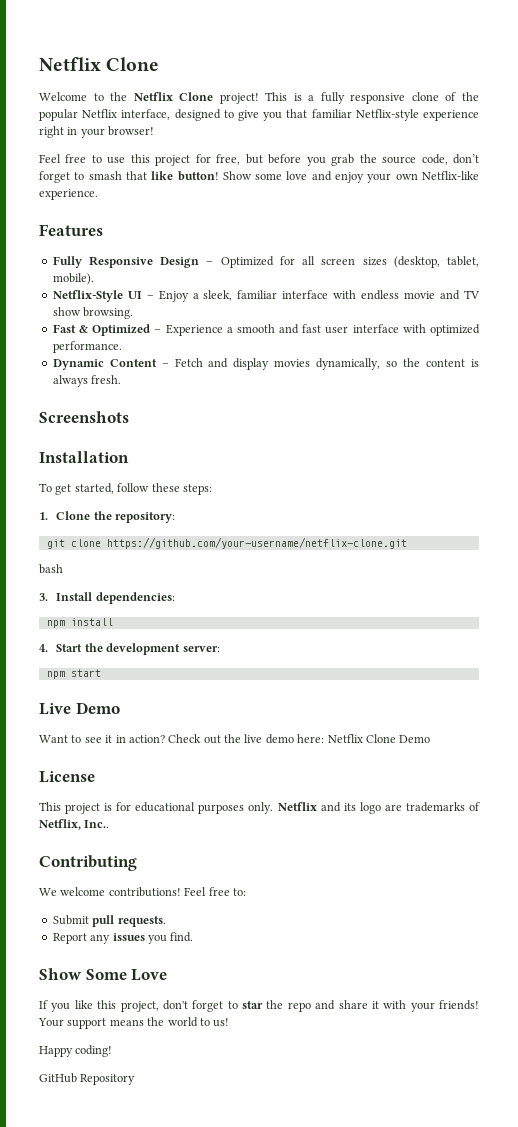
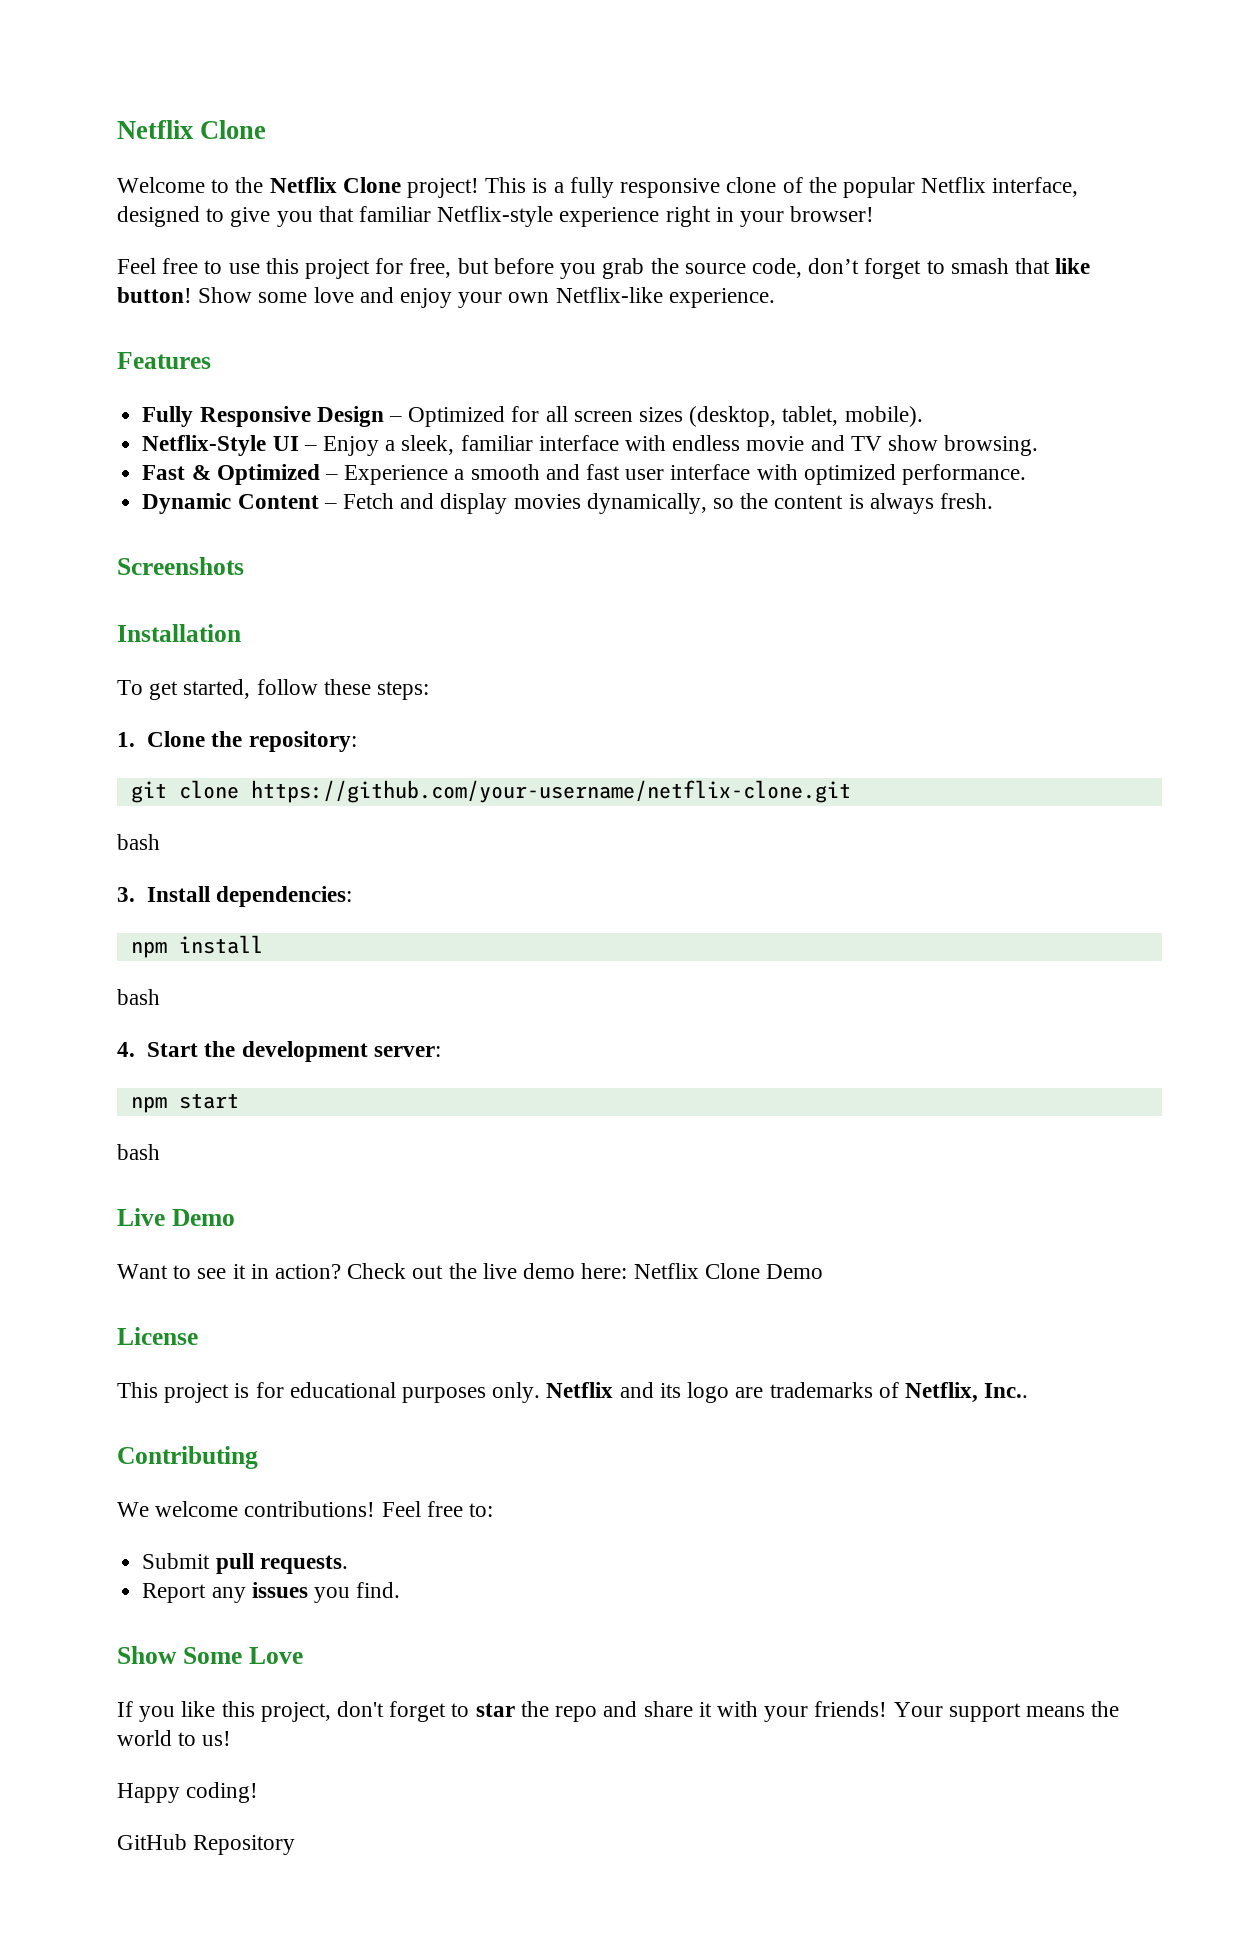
  npm install
+ bash
  npm start
+ bash

